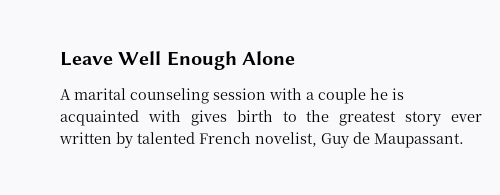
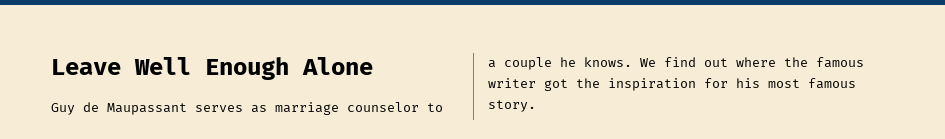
- A marital counseling session with a couple he is acquainted with gives birth to the greatest story ever written by talented French novelist, Guy de Maupassant.
+ Guy de Maupassant serves as marriage counselor to a couple he knows. We find out where the famous writer got the inspiration for his most famous story.

